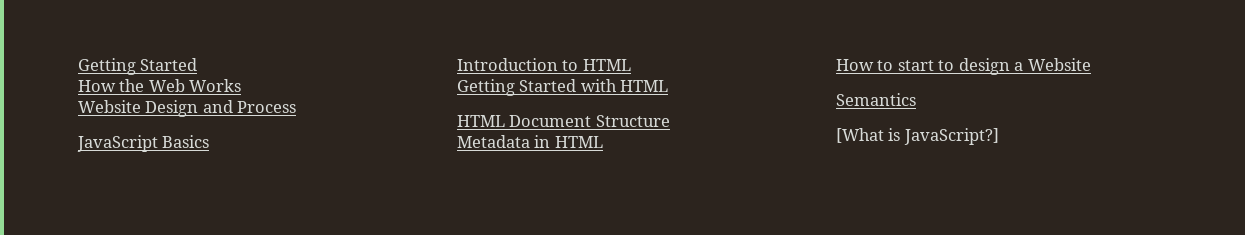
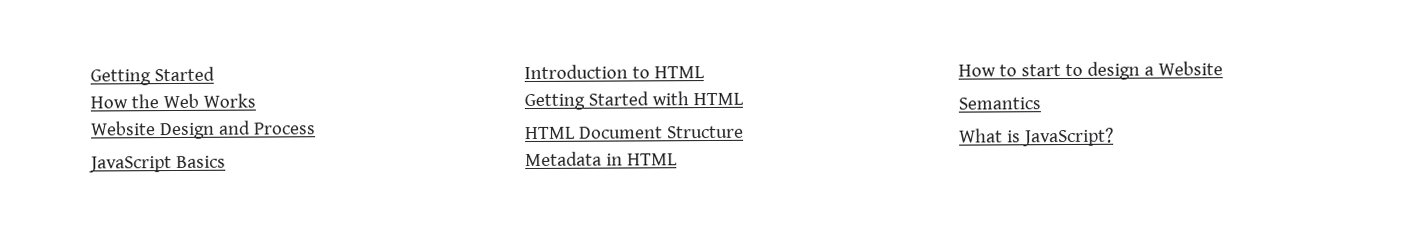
- [What is JavaScript?]
+ What is JavaScript?

